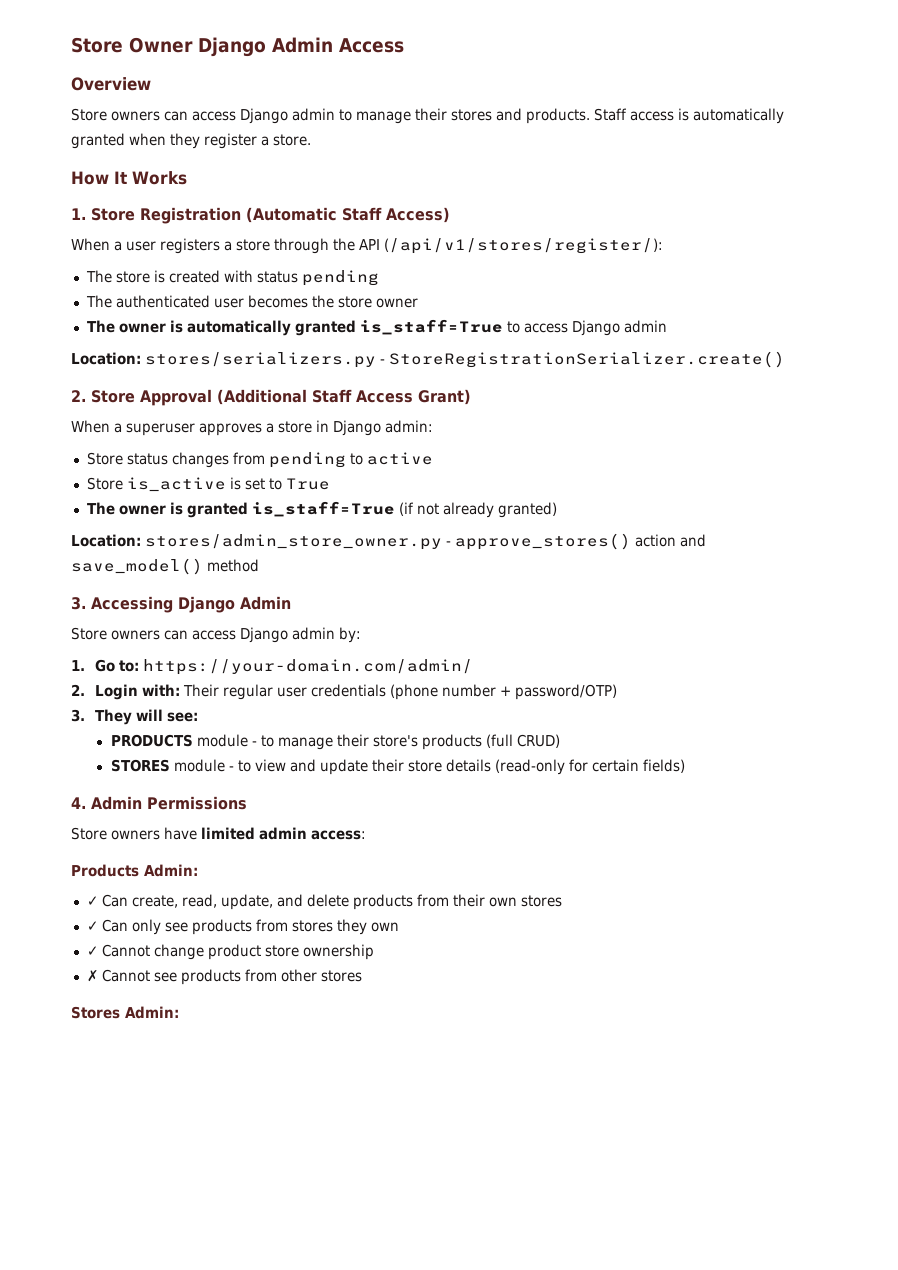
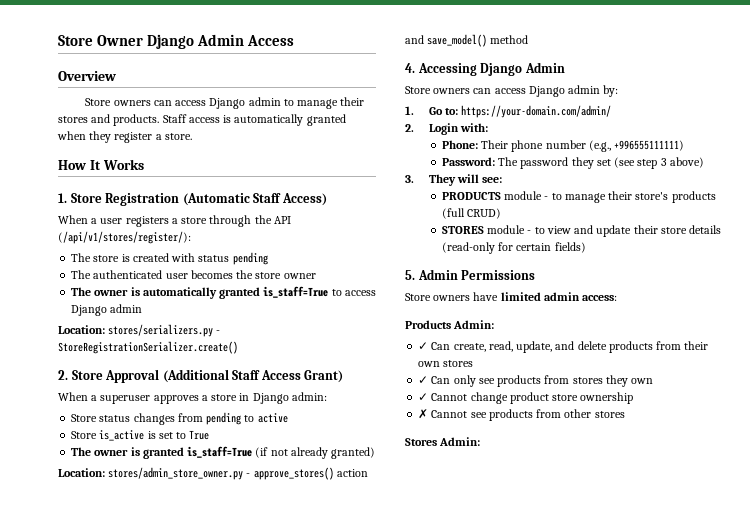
- 3. Accessing Django Admin
+ 4. Accessing Django Admin
- 2. Login with: Their regular user credentials (phone number + password/OTP)
+ 2. Login with:
+ Phone: Their phone number (e.g., +996555111111)
+ Password: The password they set (see step 3 above)
- 4. Admin Permissions
+ 5. Admin Permissions

